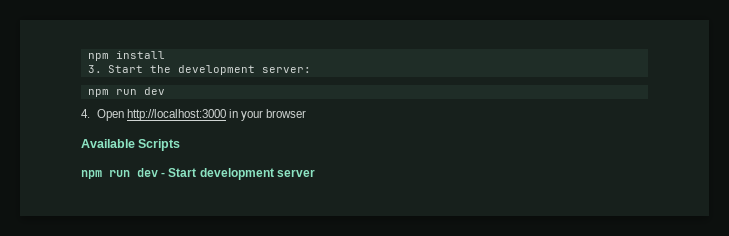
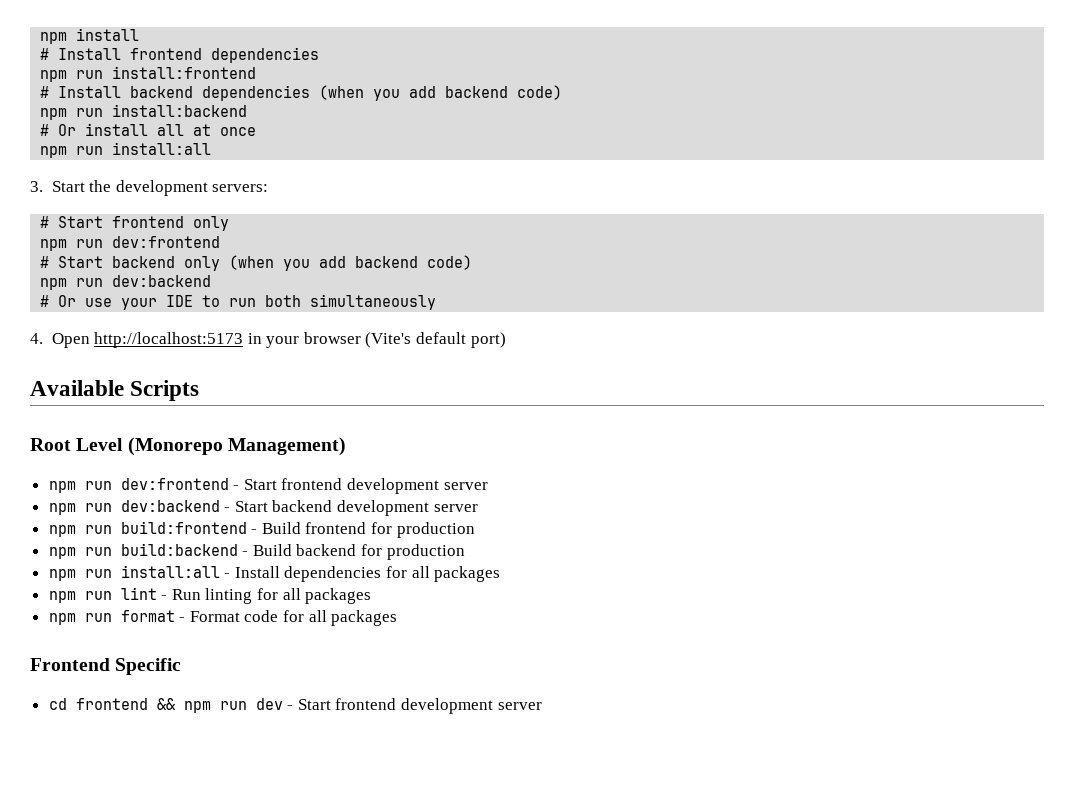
- 3. Start the development server:
- npm run dev
+ # Install frontend dependencies
+ npm run install:frontend
+ # Install backend dependencies (when you add backend code)
+ npm run install:backend
+ # Or install all at once
+ npm run install:all
+ 3. Start the development servers:
+ # Start frontend only
+ npm run dev:frontend
+ # Start backend only (when you add backend code)
+ npm run dev:backend
+ # Or use your IDE to run both simultaneously
- 4. Open http://localhost:3000 in your browser
+ 4. Open http://localhost:5173 in your browser (Vite's default port)
- npm run dev - Start development server
+ Root Level (Monorepo Management)
+ npm run dev:frontend - Start frontend development server
+ npm run dev:backend - Start backend development server
+ npm run build:frontend - Build frontend for production
+ npm run build:backend - Build backend for production
+ npm run install:all - Install dependencies for all packages
+ npm run lint - Run linting for all packages
+ npm run format - Format code for all packages
+ Frontend Specific
+ cd frontend && npm run dev - Start frontend development server

